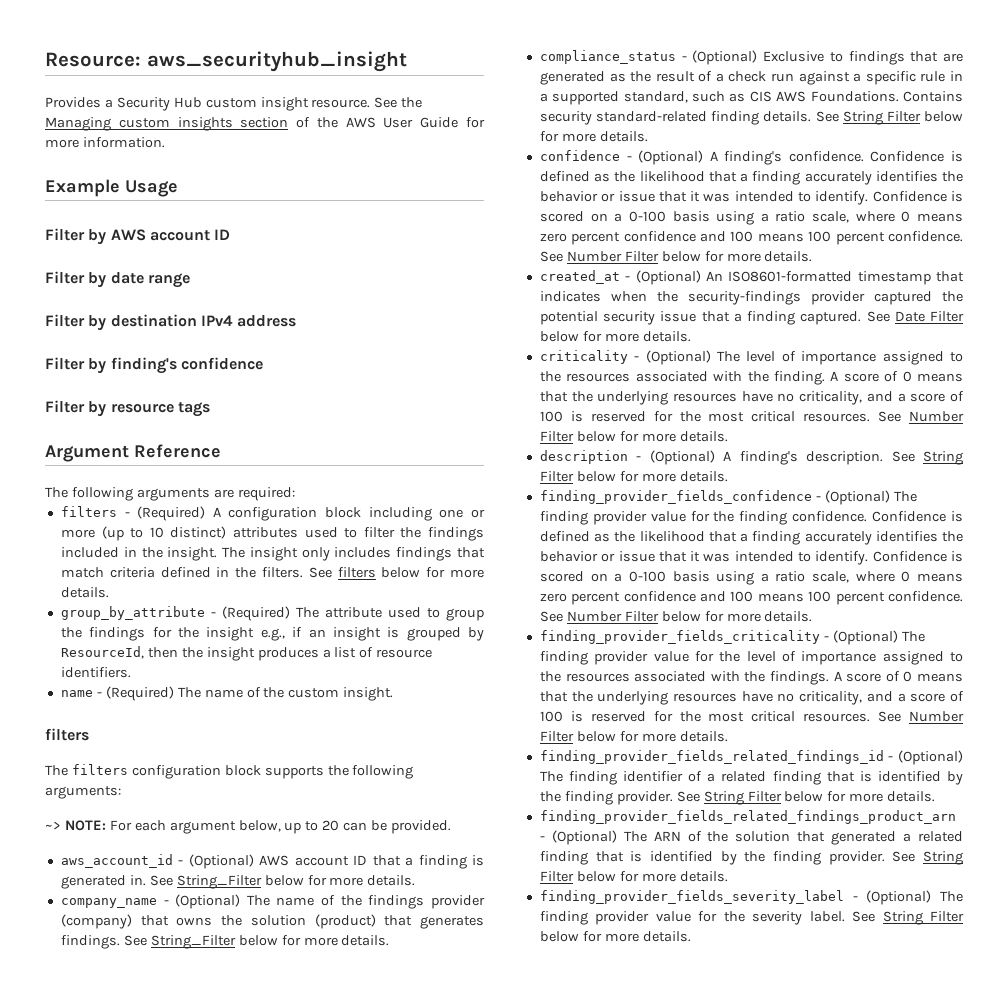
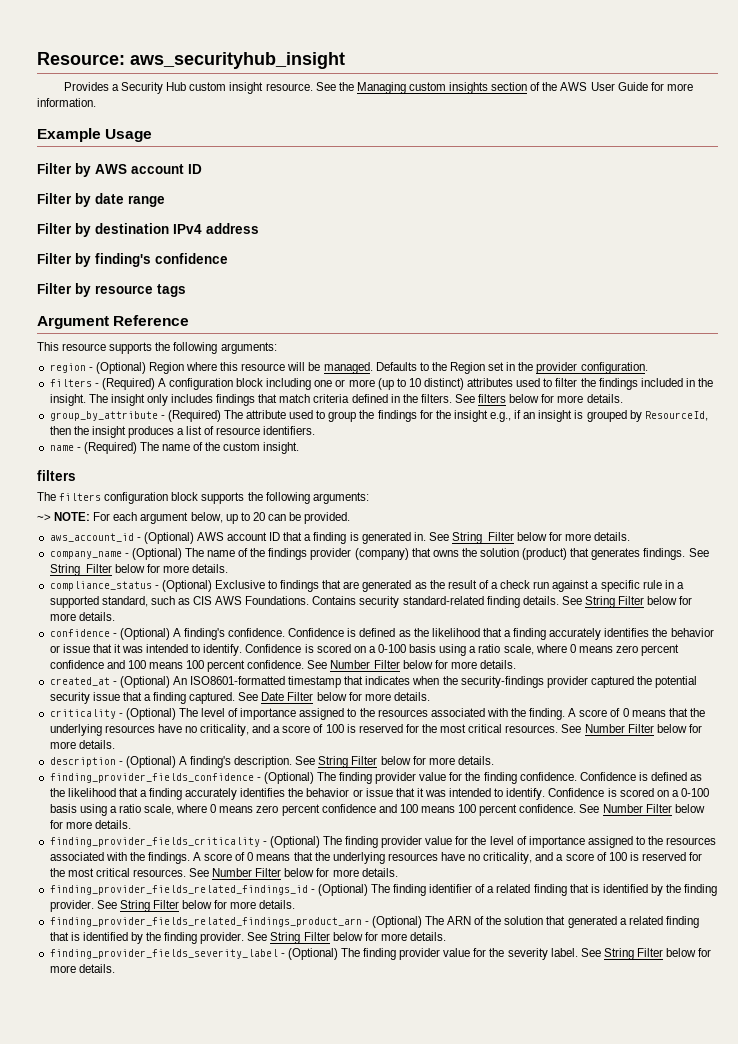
- The following arguments are required:
+ This resource supports the following arguments:
+ region - (Optional) Region where this resource will be managed. Defaults to the Region set in the provider configuration.

